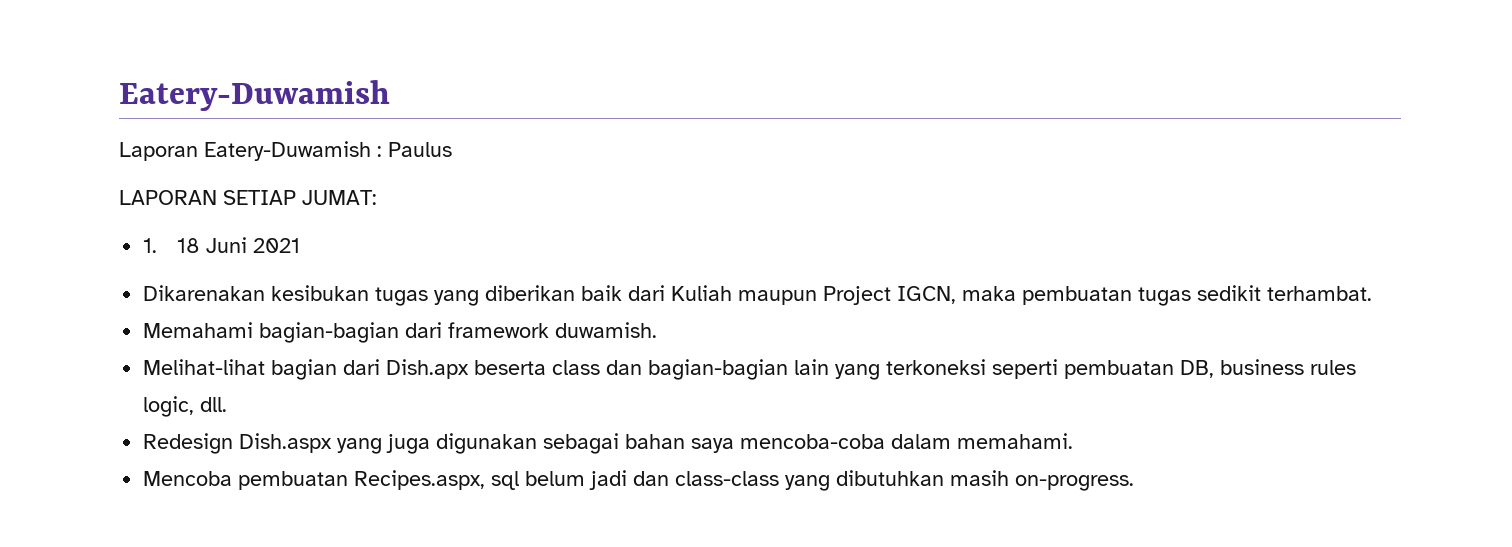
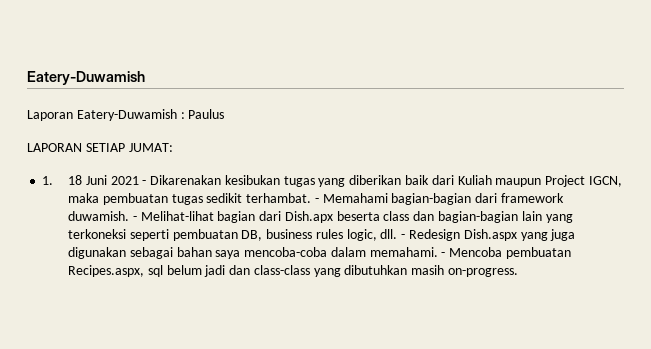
- 1. 18 Juni 2021
- Dikarenakan kesibukan tugas yang diberikan baik dari Kuliah maupun Project IGCN, maka pembuatan tugas sedikit terhambat.
- Memahami bagian-bagian dari framework duwamish.
- Melihat-lihat bagian dari Dish.apx beserta class dan bagian-bagian lain yang terkoneksi seperti pembuatan DB, business rules logic, dll.
- Redesign Dish.aspx yang juga digunakan sebagai bahan saya mencoba-coba dalam memahami.
- Mencoba pembuatan Recipes.aspx, sql belum jadi dan class-class yang dibutuhkan masih on-progress.
+ 1. 18 Juni 2021 - Dikarenakan kesibukan tugas yang diberikan baik dari Kuliah maupun Project IGCN, maka pembuatan tugas sedikit terhambat. - Memahami bagian-bagian dari framework duwamish. - Melihat-lihat bagian dari Dish.apx beserta class dan bagian-bagian lain yang terkoneksi seperti pembuatan DB, business rules logic, dll. - Redesign Dish.aspx yang juga digunakan sebagai bahan saya mencoba-coba dalam memahami. - Mencoba pembuatan Recipes.aspx, sql belum jadi dan class-class yang dibutuhkan masih on-progress.

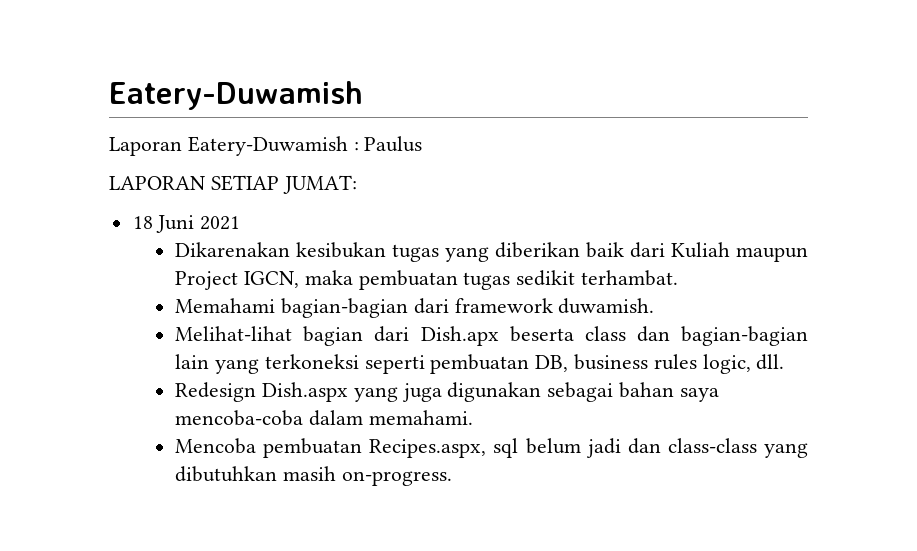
- 1. 18 Juni 2021 - Dikarenakan kesibukan tugas yang diberikan baik dari Kuliah maupun Project IGCN, maka pembuatan tugas sedikit terhambat. - Memahami bagian-bagian dari framework duwamish. - Melihat-lihat bagian dari Dish.apx beserta class dan bagian-bagian lain yang terkoneksi seperti pembuatan DB, business rules logic, dll. - Redesign Dish.aspx yang juga digunakan sebagai bahan saya mencoba-coba dalam memahami. - Mencoba pembuatan Recipes.aspx, sql belum jadi dan class-class yang dibutuhkan masih on-progress.
+ 18 Juni 2021
+ Dikarenakan kesibukan tugas yang diberikan baik dari Kuliah maupun Project IGCN, maka pembuatan tugas sedikit terhambat.
+ Memahami bagian-bagian dari framework duwamish.
+ Melihat-lihat bagian dari Dish.apx beserta class dan bagian-bagian lain yang terkoneksi seperti pembuatan DB, business rules logic, dll.
+ Redesign Dish.aspx yang juga digunakan sebagai bahan saya mencoba-coba dalam memahami.
+ Mencoba pembuatan Recipes.aspx, sql belum jadi dan class-class yang dibutuhkan masih on-progress.

